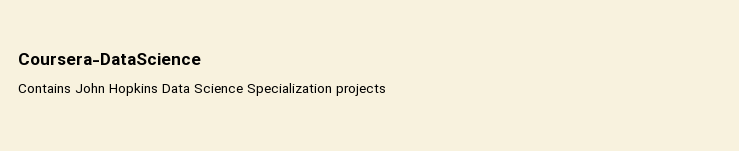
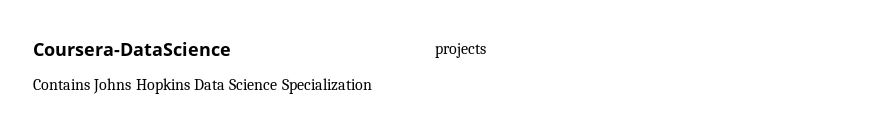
- Contains John Hopkins Data Science Specialization projects
+ Contains Johns Hopkins Data Science Specialization projects

